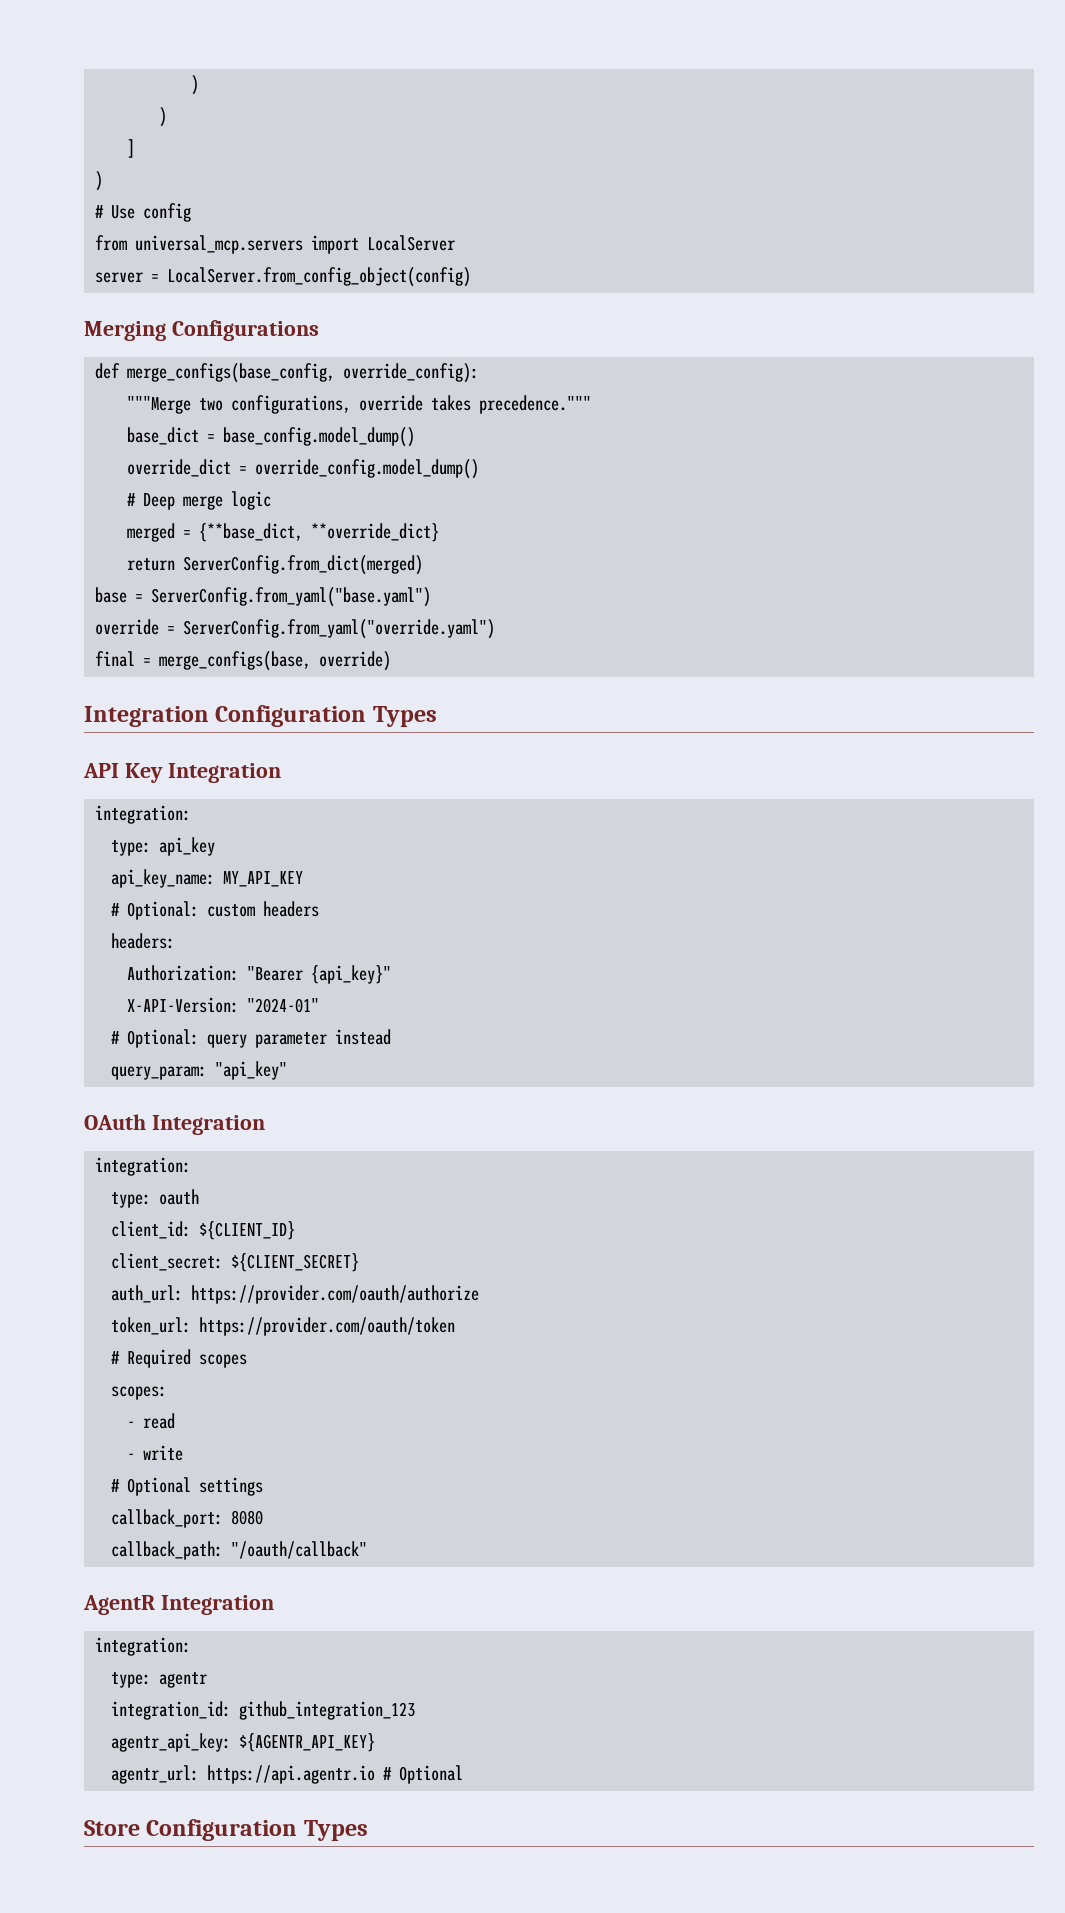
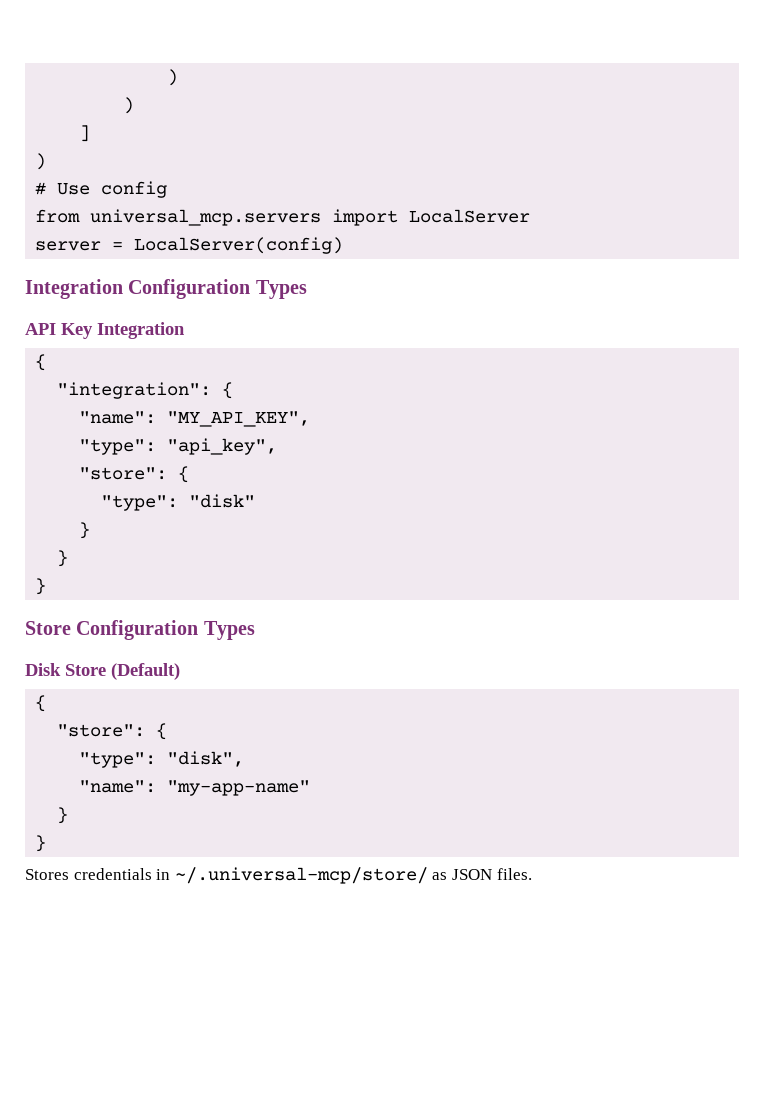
- server = LocalServer.from_config_object(config)
- Merging Configurations
- def merge_configs(base_config, override_config):
- """Merge two configurations, override takes precedence."""
- base_dict = base_config.model_dump()
- override_dict = override_config.model_dump()
- # Deep merge logic
- merged = {**base_dict, **override_dict}
- return ServerConfig.from_dict(merged)
- base = ServerConfig.from_yaml("base.yaml")
- override = ServerConfig.from_yaml("override.yaml")
- final = merge_configs(base, override)
+ server = LocalServer(config)
  API Key Integration
- integration:
- type: api_key
- api_key_name: MY_API_KEY
- # Optional: custom headers
- headers:
- Authorization: "Bearer {api_key}"
- X-API-Version: "2024-01"
- # Optional: query parameter instead
- query_param: "api_key"
- OAuth Integration
- integration:
- type: oauth
- client_id: ${CLIENT_ID}
- client_secret: ${CLIENT_SECRET}
- auth_url: https://provider.com/oauth/authorize
- token_url: https://provider.com/oauth/token
- # Required scopes
- scopes:
- - read
- - write
- # Optional settings
- callback_port: 8080
- callback_path: "/oauth/callback"
- AgentR Integration
- integration:
- type: agentr
- integration_id: github_integration_123
- agentr_api_key: ${AGENTR_API_KEY}
- agentr_url: https://api.agentr.io # Optional
+ {
+ "integration": {
+ "name": "MY_API_KEY",
+ "type": "api_key",
+ "store": {
+ "type": "disk"
+ }
+ }
+ }
  Store Configuration Types
+ Disk Store (Default)
+ {
+ "store": {
+ "type": "disk",
+ "name": "my-app-name"
+ }
+ }
+ Stores credentials in ~/.universal-mcp/store/ as JSON files.

